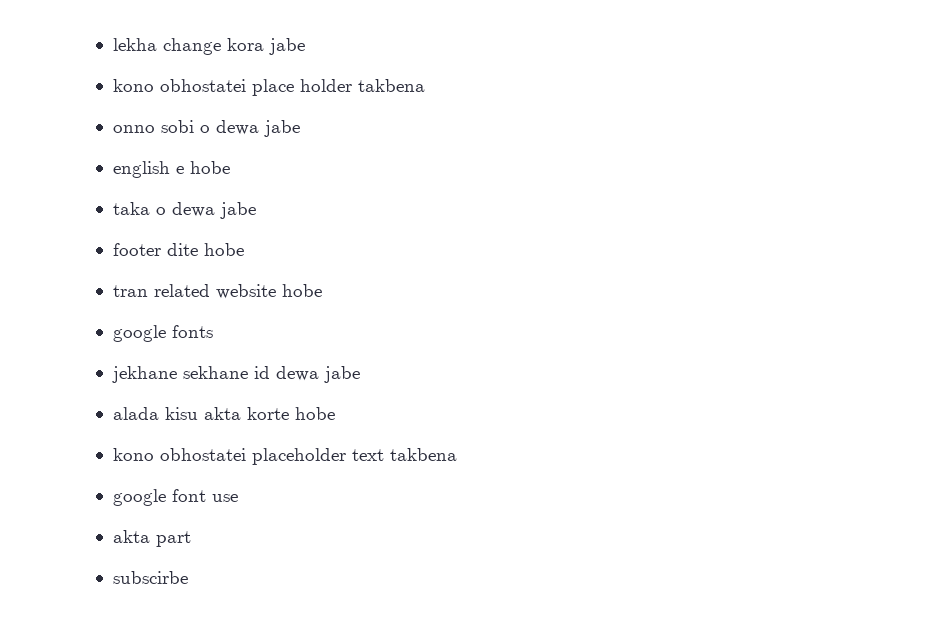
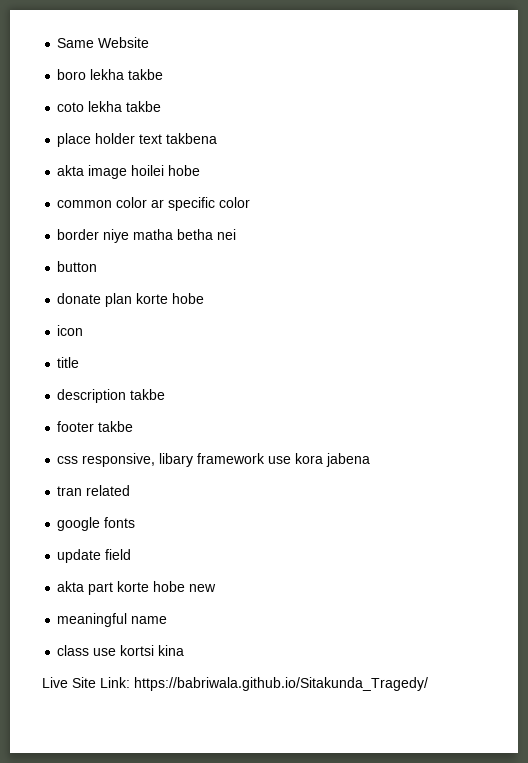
- lekha change kora jabe
- kono obhostatei place holder takbena
- onno sobi o dewa jabe
- english e hobe
- taka o dewa jabe
- footer dite hobe
+ Same Website
+ boro lekha takbe
+ coto lekha takbe
+ place holder text takbena
+ akta image hoilei hobe
+ common color ar specific color
+ border niye matha betha nei
+ button
+ donate plan korte hobe
+ icon
+ title
+ description takbe
+ footer takbe
+ css responsive, libary framework use kora jabena
- tran related website hobe
+ tran related
- jekhane sekhane id dewa jabe
- alada kisu akta korte hobe
- kono obhostatei placeholder text takbena
- google font use
- akta part
- subscirbe
+ update field
+ akta part korte hobe new
+ meaningful name
+ class use kortsi kina
+ Live Site Link: https://babriwala.github.io/Sitakunda_Tragedy/

